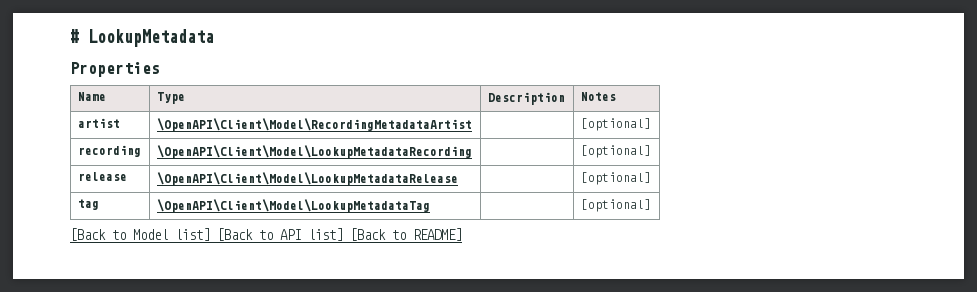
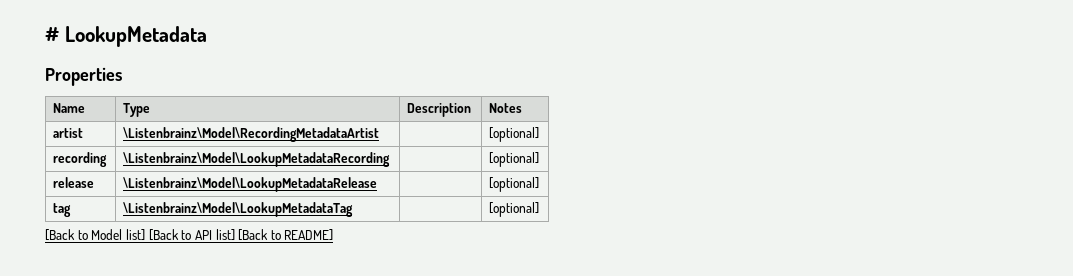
- artist | \OpenAPI\Client\Model\RecordingMetadataArtist | | [optional]
+ artist | \Listenbrainz\Model\RecordingMetadataArtist | | [optional]
- recording | \OpenAPI\Client\Model\LookupMetadataRecording | | [optional]
+ recording | \Listenbrainz\Model\LookupMetadataRecording | | [optional]
- release | \OpenAPI\Client\Model\LookupMetadataRelease | | [optional]
+ release | \Listenbrainz\Model\LookupMetadataRelease | | [optional]
- tag | \OpenAPI\Client\Model\LookupMetadataTag | | [optional]
+ tag | \Listenbrainz\Model\LookupMetadataTag | | [optional]

